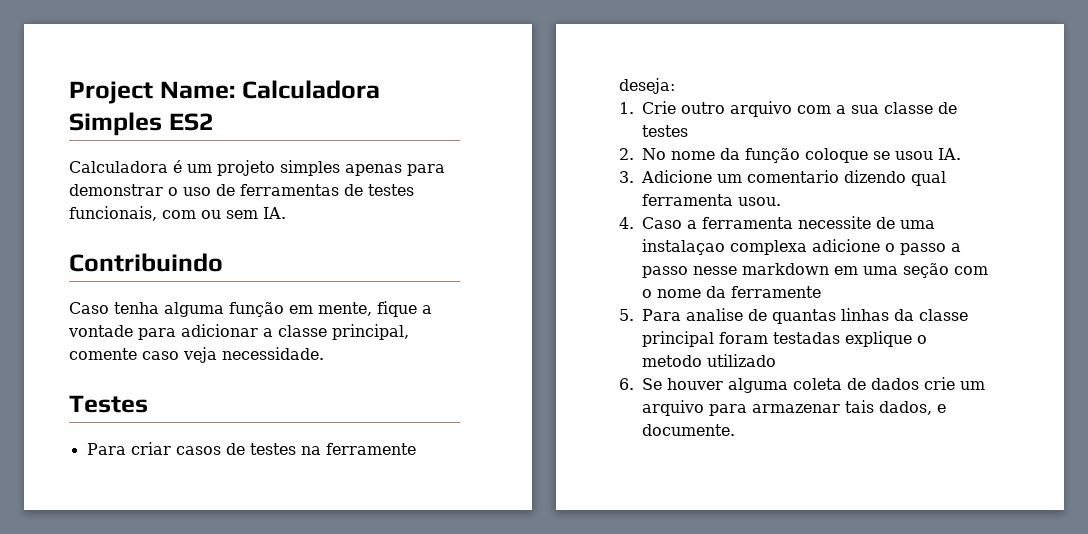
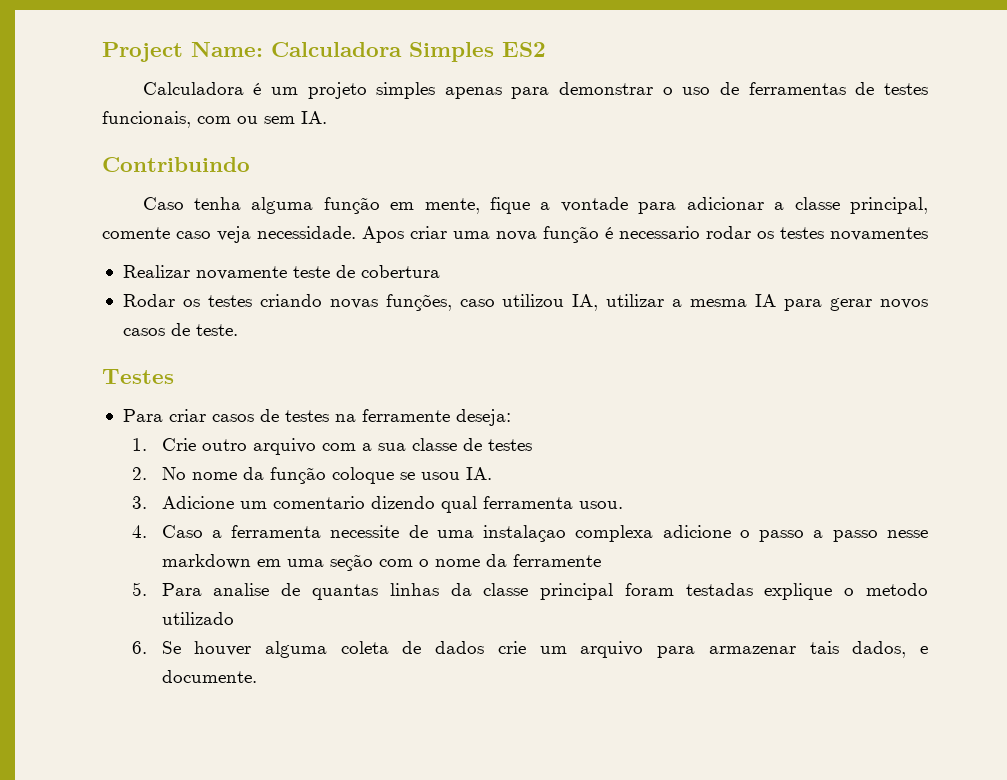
+ Apos criar uma nova função é necessario rodar os testes novamentes
+ Realizar novamente teste de cobertura
+ Rodar os testes criando novas funções, caso utilizou IA, utilizar a mesma IA para gerar novos casos de teste.

